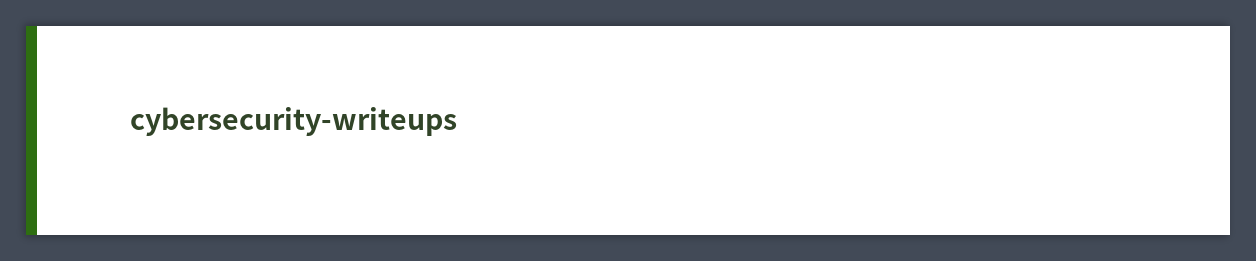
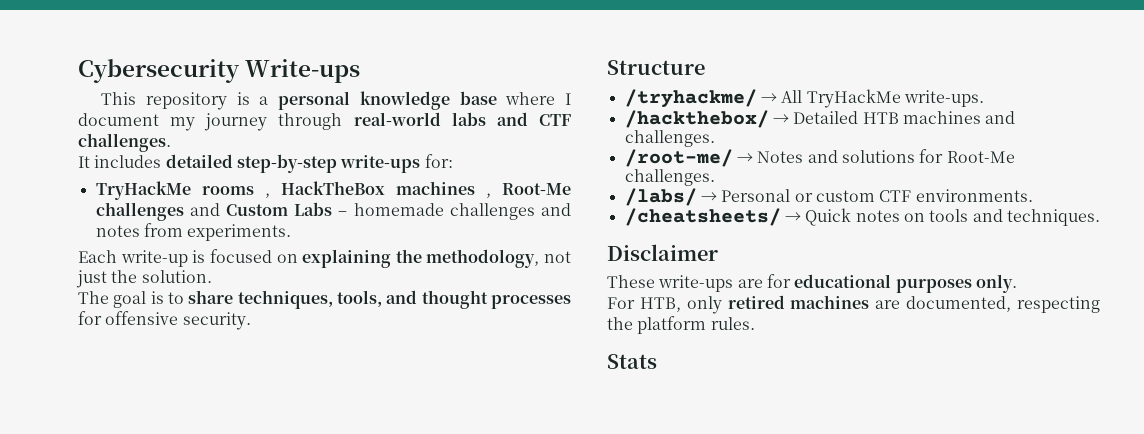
- cybersecurity-writeups
+ Cybersecurity Write-ups
+ This repository is a personal knowledge base where I document my journey through real-world labs and CTF challenges.
+ It includes detailed step-by-step write-ups for:
+ TryHackMe rooms , HackTheBox machines , Root-Me challenges and Custom Labs – homemade challenges and notes from experiments.
+ Each write-up is focused on explaining the methodology, not just the solution.
+ The goal is to share techniques, tools, and thought processes for offensive security.
+ Structure
+ /tryhackme/ → All TryHackMe write-ups.
+ /hackthebox/ → Detailed HTB machines and challenges.
+ /root-me/ → Notes and solutions for Root-Me challenges.
+ /labs/ → Personal or custom CTF environments.
+ /cheatsheets/ → Quick notes on tools and techniques.
+ Disclaimer
+ These write-ups are for educational purposes only.
+ For HTB, only retired machines are documented, respecting the platform rules.
+ Stats

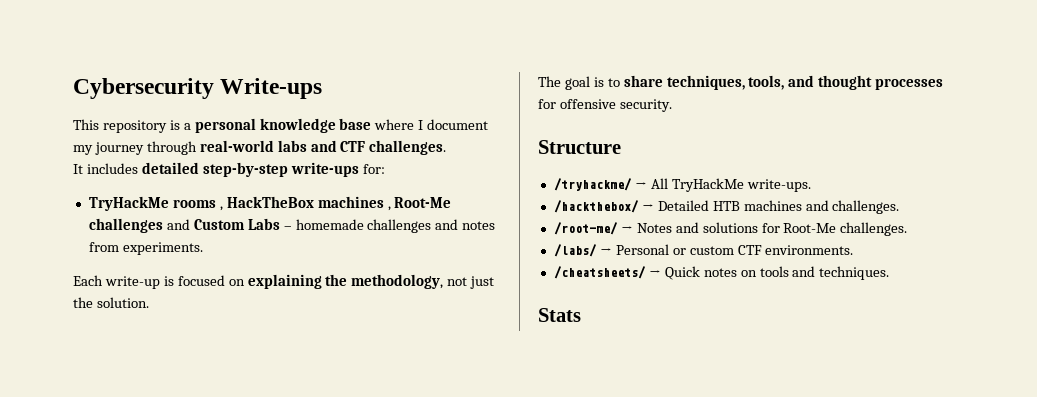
- Disclaimer
- These write-ups are for educational purposes only.
- For HTB, only retired machines are documented, respecting the platform rules.

